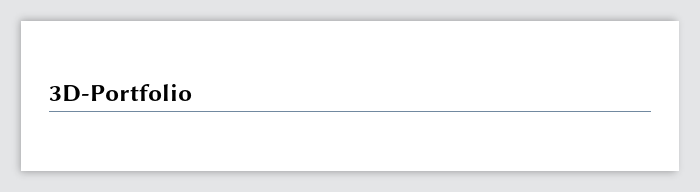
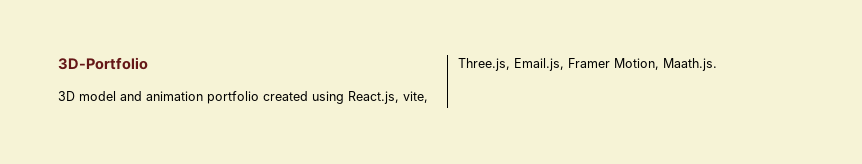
+ 3D model and animation portfolio created using React.js, vite, Three.js, Email.js, Framer Motion, Maath.js.

